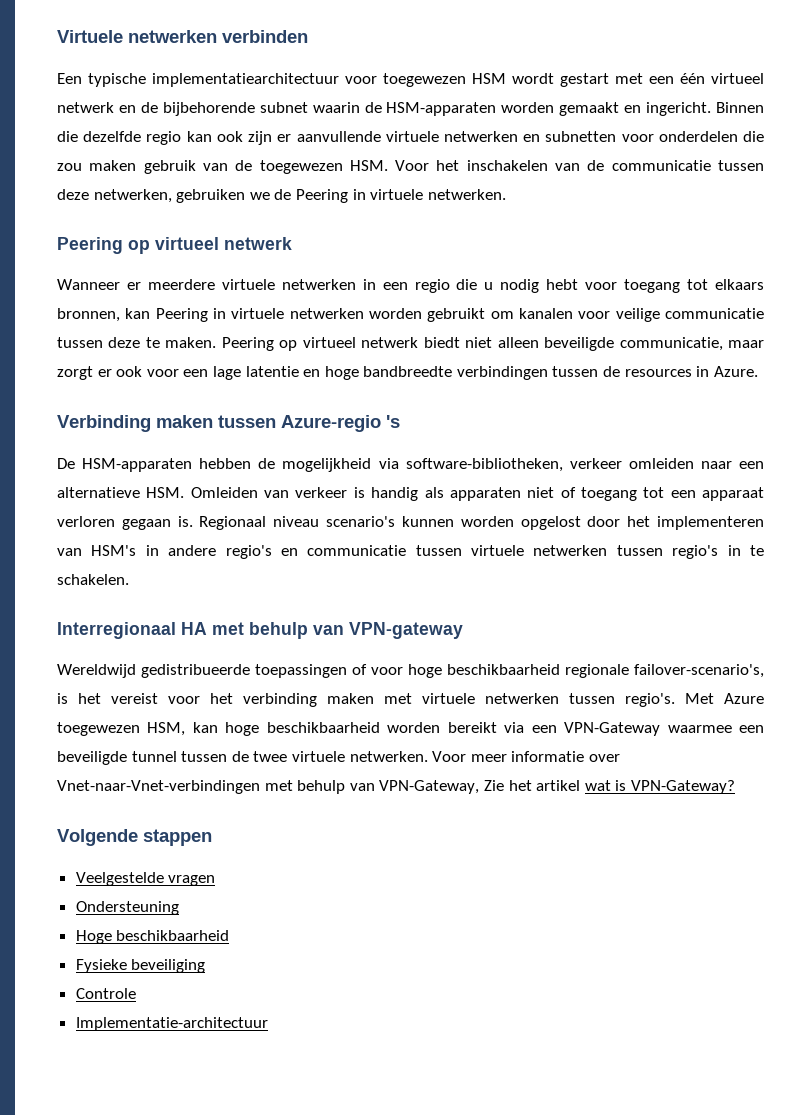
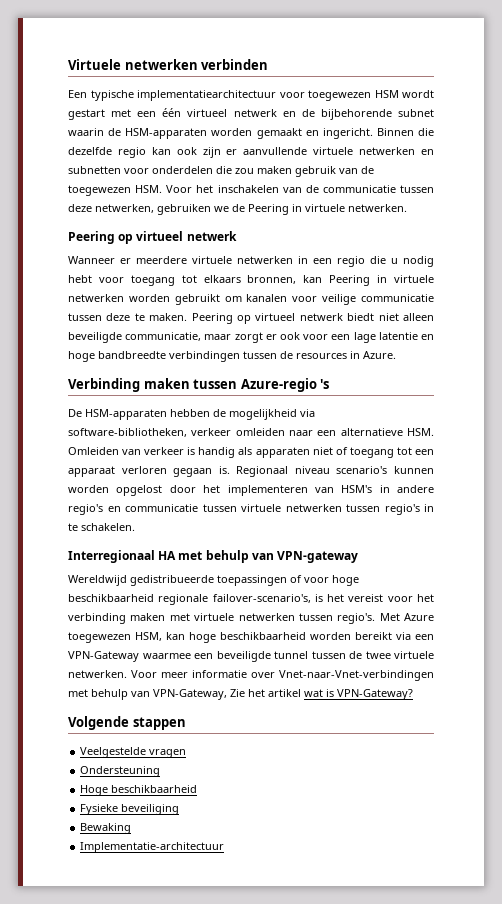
- Controle
+ Bewaking

